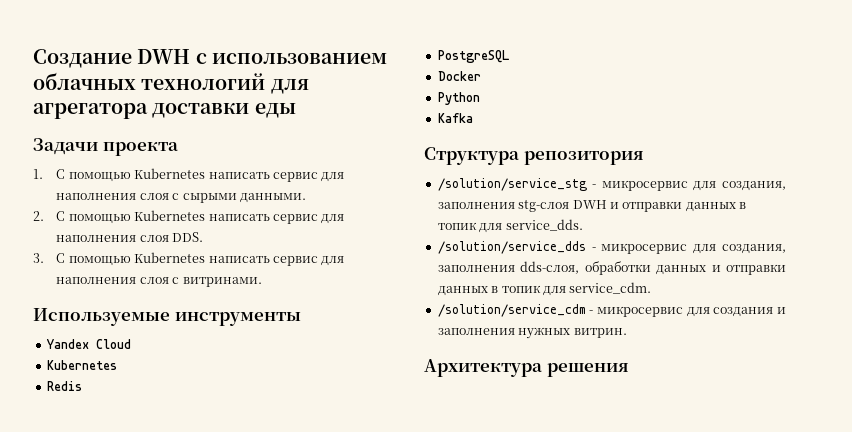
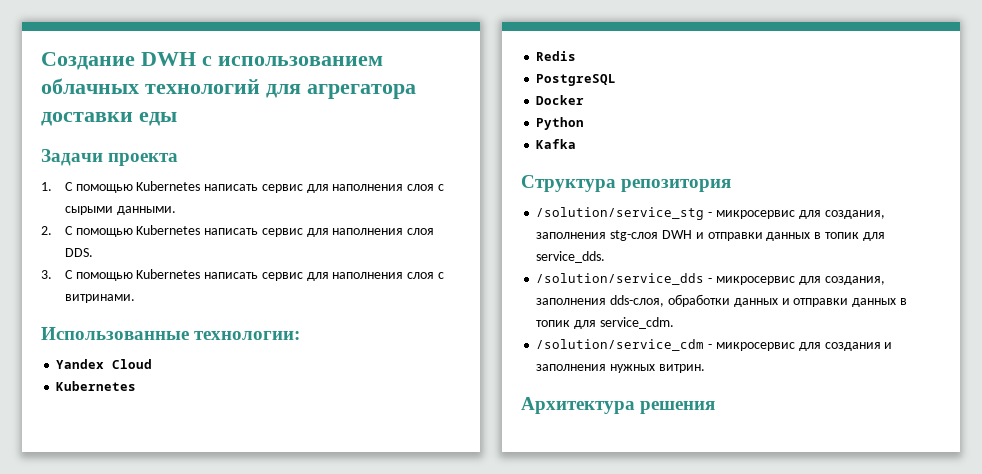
- Используемые инструменты
+ Использованные технологии:

